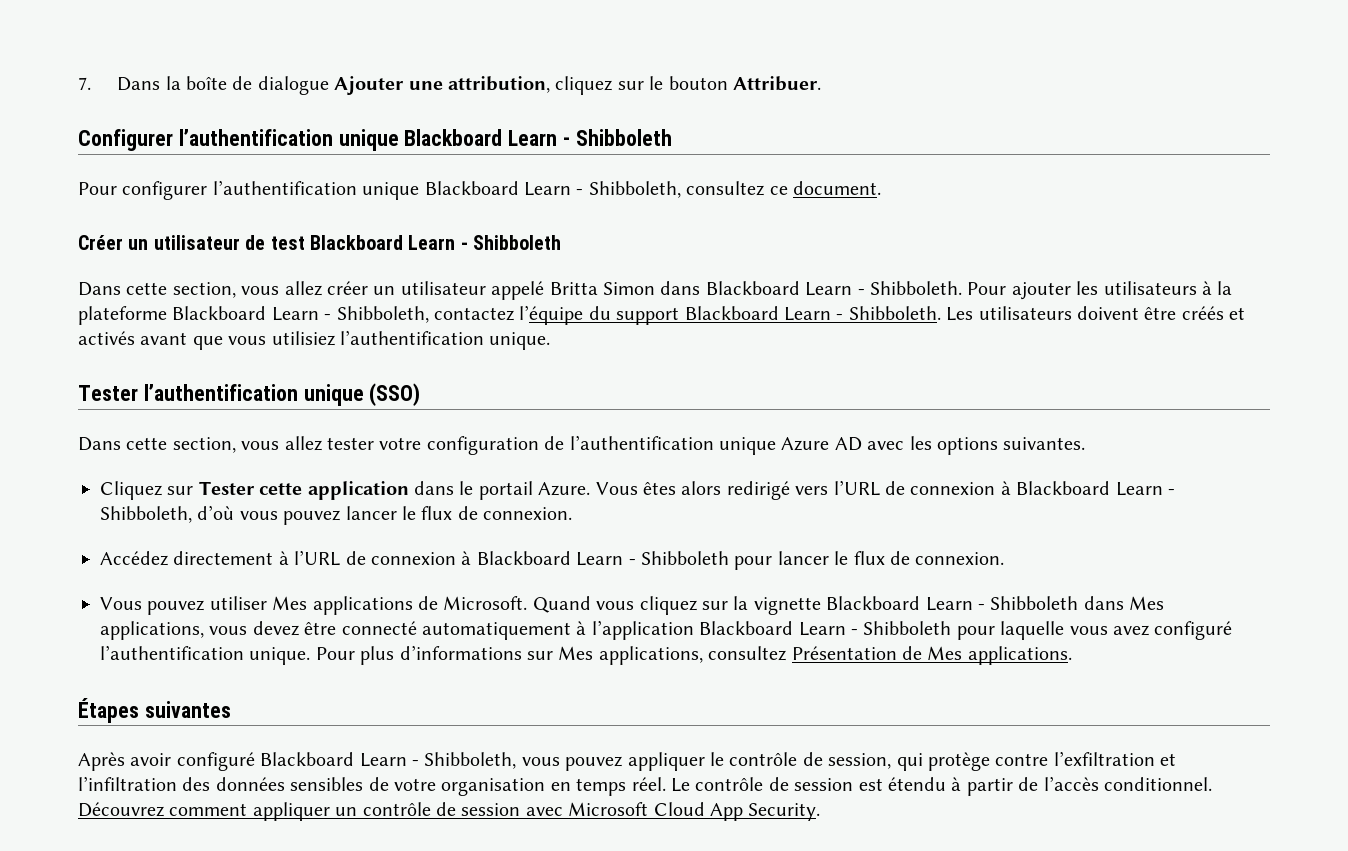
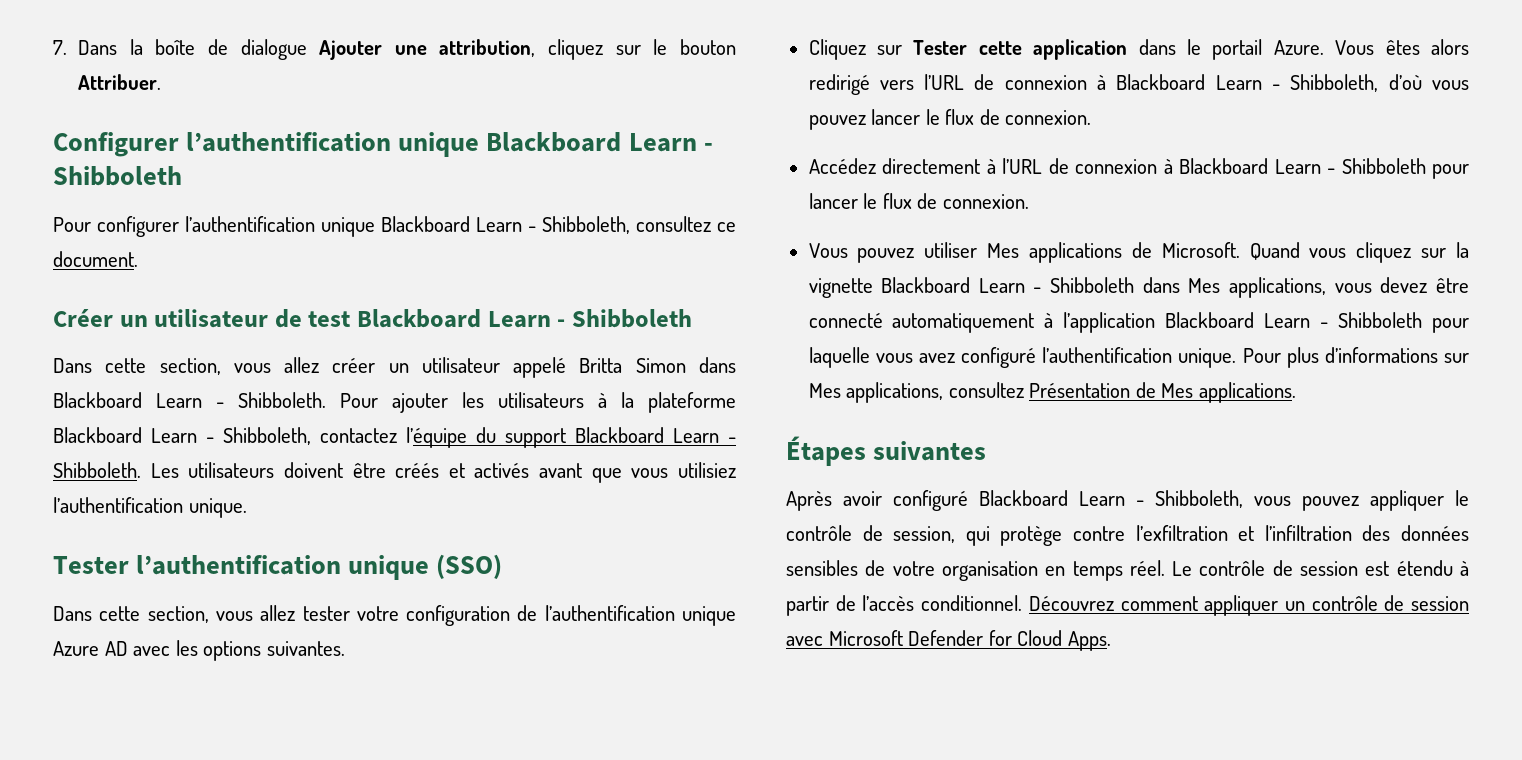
- Découvrez comment appliquer un contrôle de session avec Microsoft Cloud App Security.
+ Découvrez comment appliquer un contrôle de session avec Microsoft Defender for Cloud Apps.

